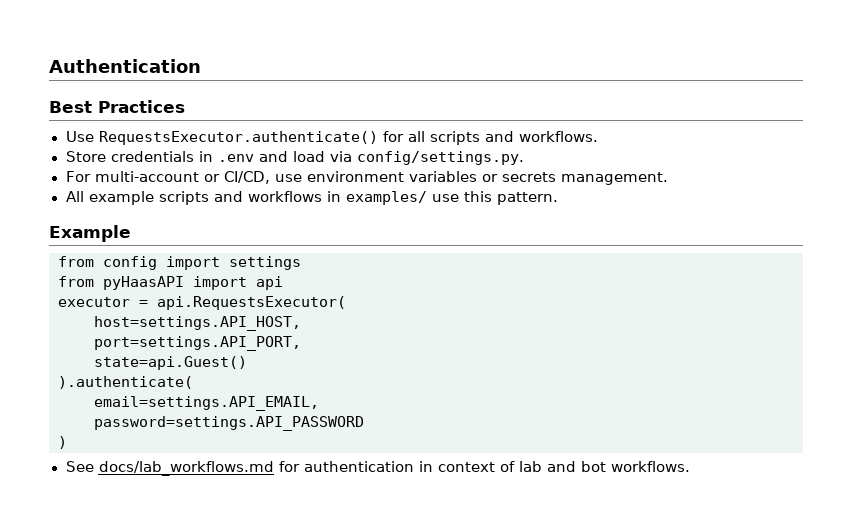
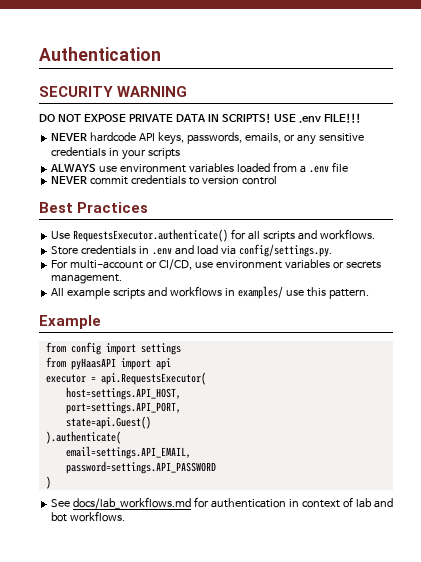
+ SECURITY WARNING
+ DO NOT EXPOSE PRIVATE DATA IN SCRIPTS! USE .env FILE!!!
+ NEVER hardcode API keys, passwords, emails, or any sensitive credentials in your scripts
+ ALWAYS use environment variables loaded from a .env file
+ NEVER commit credentials to version control

